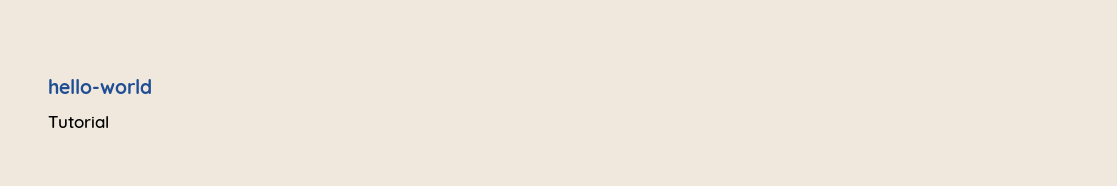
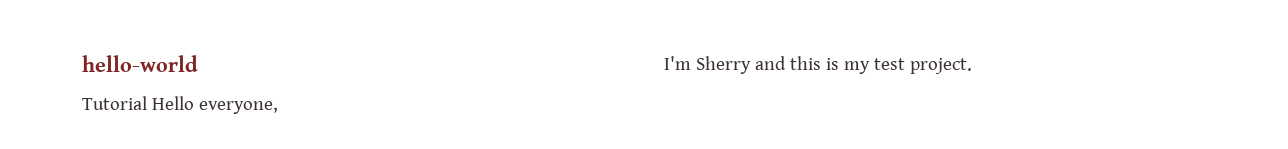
- Tutorial
+ Tutorial Hello everyone,
+ I'm Sherry and this is my test project.

